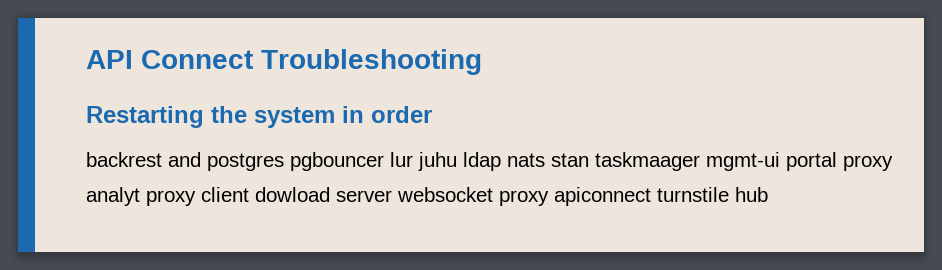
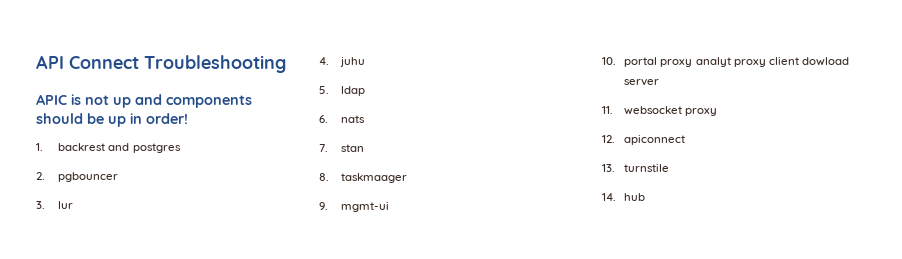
- Restarting the system in order
- backrest and postgres pgbouncer lur juhu ldap nats stan taskmaager mgmt-ui portal proxy analyt proxy client dowload server websocket proxy apiconnect turnstile hub
+ APIC is not up and components should be up in order!
+ 1. backrest and postgres
+ 2. pgbouncer
+ 3. lur
+ 4. juhu
+ 5. ldap
+ 6. nats
+ 7. stan
+ 8. taskmaager
+ 9. mgmt-ui
+ 10. portal proxy analyt proxy client dowload server
+ 11. websocket proxy
+ 12. apiconnect
+ 13. turnstile
+ 14. hub

